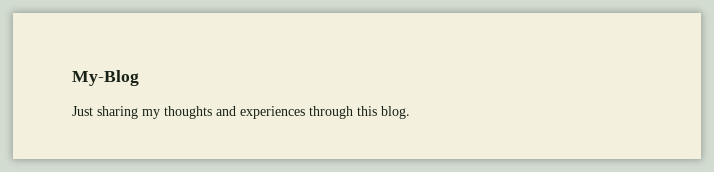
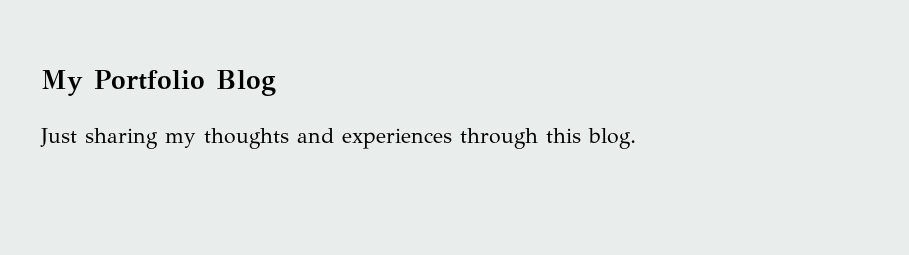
- My-Blog
+ My Portfolio Blog

